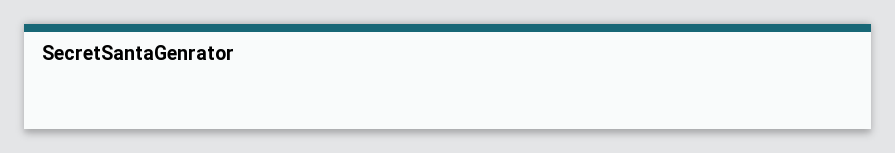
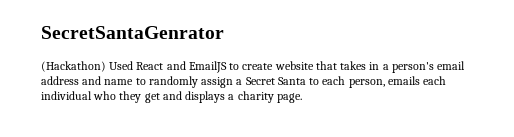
+ (Hackathon) Used React and EmailJS to create website that takes in a person's email address and name to randomly assign a Secret Santa to each person, emails each individual who they get and displays a charity page.

